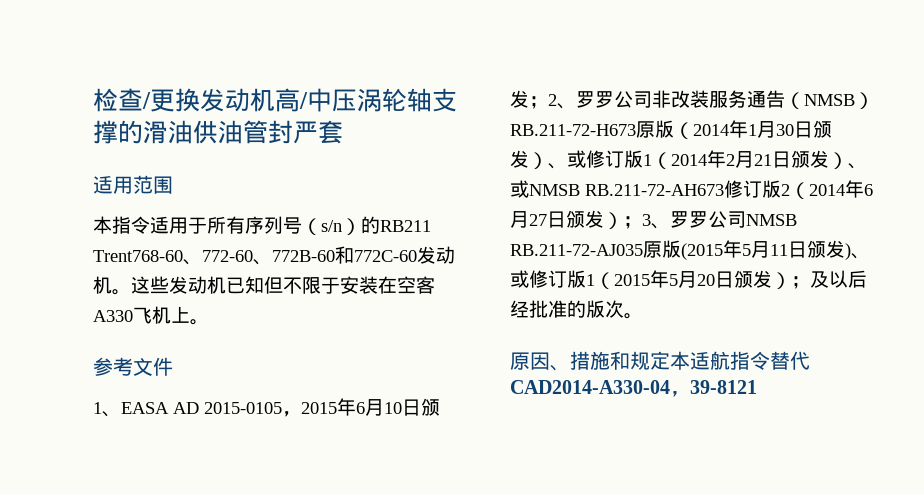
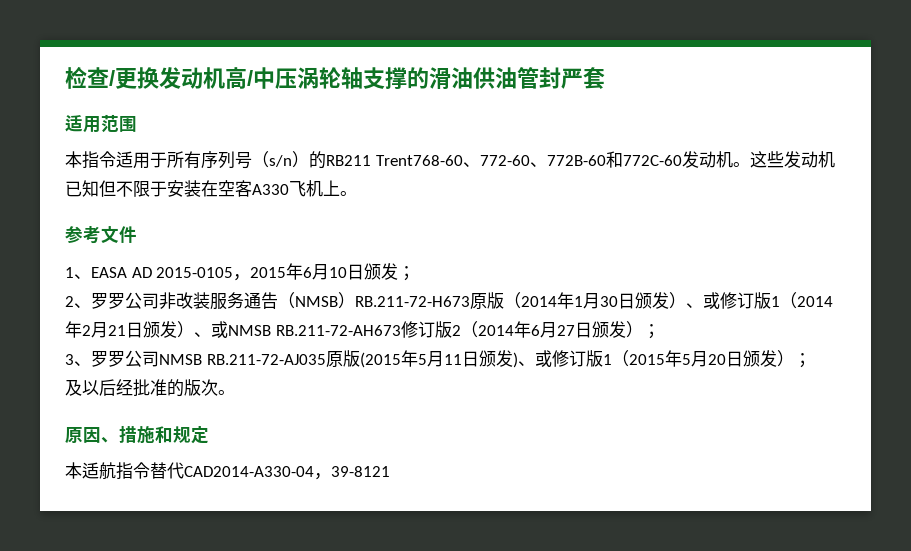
- 1、EASA AD 2015-0105，2015年6月10日颁发；2、罗罗公司非改装服务通告（NMSB）RB.211-72-H673原版（2014年1月30日颁发）、或修订版1（2014年2月21日颁发）、或NMSB RB.211-72-AH673修订版2（2014年6月27日颁发）；3、罗罗公司NMSB RB.211-72-AJ035原版(2015年5月11日颁发)、或修订版1（2015年5月20日颁发）；及以后经批准的版次。
+ 1、EASA AD 2015-0105，2015年6月10日颁发；
+ 2、罗罗公司非改装服务通告（NMSB）RB.211-72-H673原版（2014年1月30日颁发）、或修订版1（2014年2月21日颁发）、或NMSB RB.211-72-AH673修订版2（2014年6月27日颁发）；
+ 3、罗罗公司NMSB RB.211-72-AJ035原版(2015年5月11日颁发)、或修订版1（2015年5月20日颁发）；
+ 及以后经批准的版次。
- 原因、措施和规定本适航指令替代CAD2014-A330-04，39-8121
+ 原因、措施和规定
+ 本适航指令替代CAD2014-A330-04，39-8121

